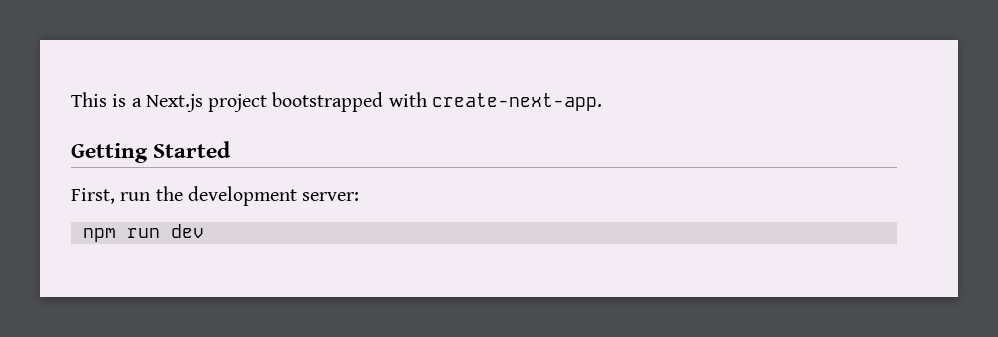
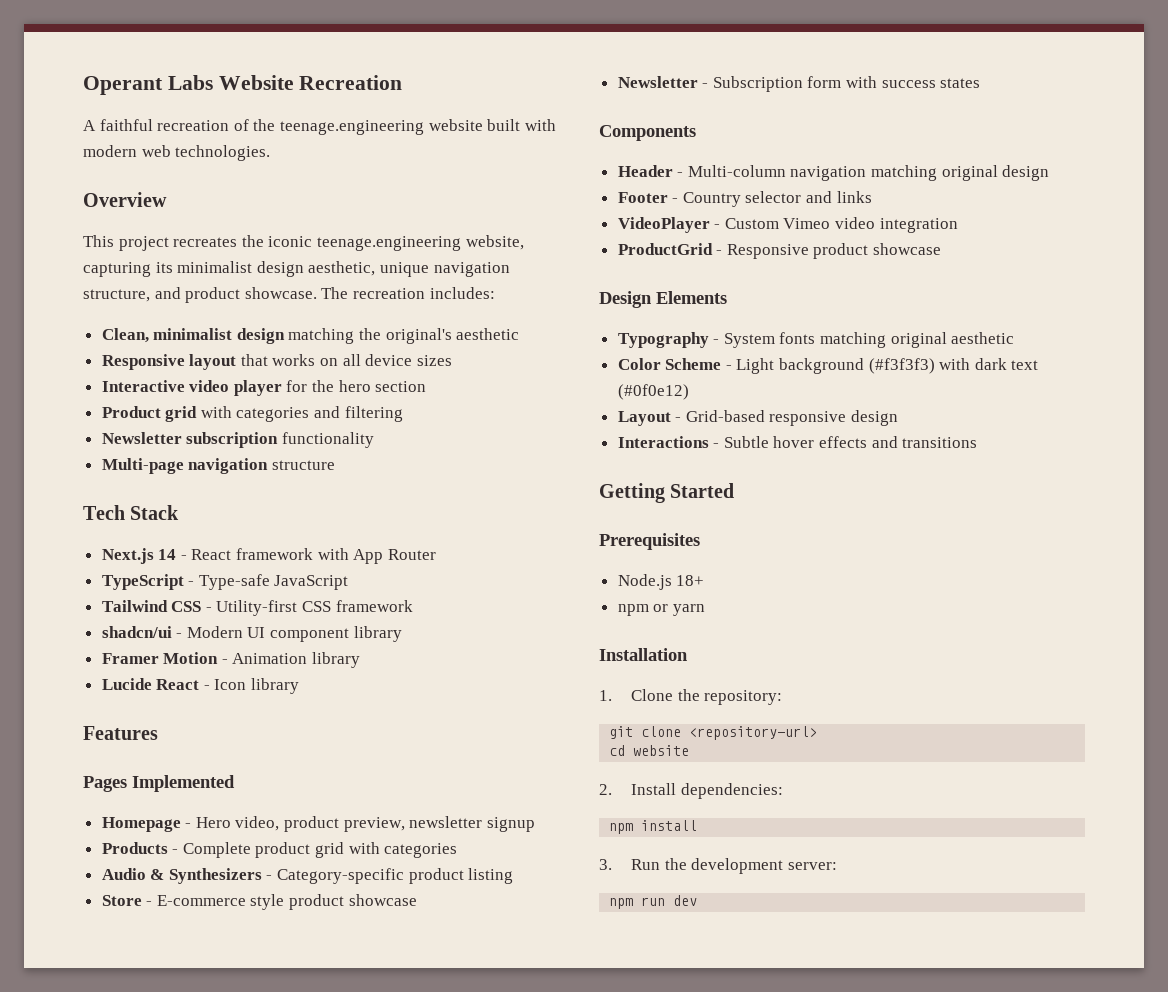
- This is a Next.js project bootstrapped with create-next-app.
+ Operant Labs Website Recreation
+ A faithful recreation of the teenage.engineering website built with modern web technologies.
+ Overview
+ This project recreates the iconic teenage.engineering website, capturing its minimalist design aesthetic, unique navigation structure, and product showcase. The recreation includes:
+ Clean, minimalist design matching the original's aesthetic
+ Responsive layout that works on all device sizes
+ Interactive video player for the hero section
+ Product grid with categories and filtering
+ Newsletter subscription functionality
+ Multi-page navigation structure
+ Tech Stack
+ Next.js 14 - React framework with App Router
+ TypeScript - Type-safe JavaScript
+ Tailwind CSS - Utility-first CSS framework
+ shadcn/ui - Modern UI component library
+ Framer Motion - Animation library
+ Lucide React - Icon library
+ Features
+ Pages Implemented
+ Homepage - Hero video, product preview, newsletter signup
+ Products - Complete product grid with categories
+ Audio & Synthesizers - Category-specific product listing
+ Store - E-commerce style product showcase
+ Newsletter - Subscription form with success states
+ Components
+ Header - Multi-column navigation matching original design
+ Footer - Country selector and links
+ VideoPlayer - Custom Vimeo video integration
+ ProductGrid - Responsive product showcase
+ Design Elements
+ Typography - System fonts matching original aesthetic
+ Color Scheme - Light background (#f3f3f3) with dark text (#0f0e12)
+ Layout - Grid-based responsive design
+ Interactions - Subtle hover effects and transitions
  Getting Started
- First, run the development server:
+ Prerequisites
+ Node.js 18+
+ npm or yarn
+ Installation
+ 1. Clone the repository:
+ git clone <repository-url>
+ cd website
+ 2. Install dependencies:
+ npm install
+ 3. Run the development server:

